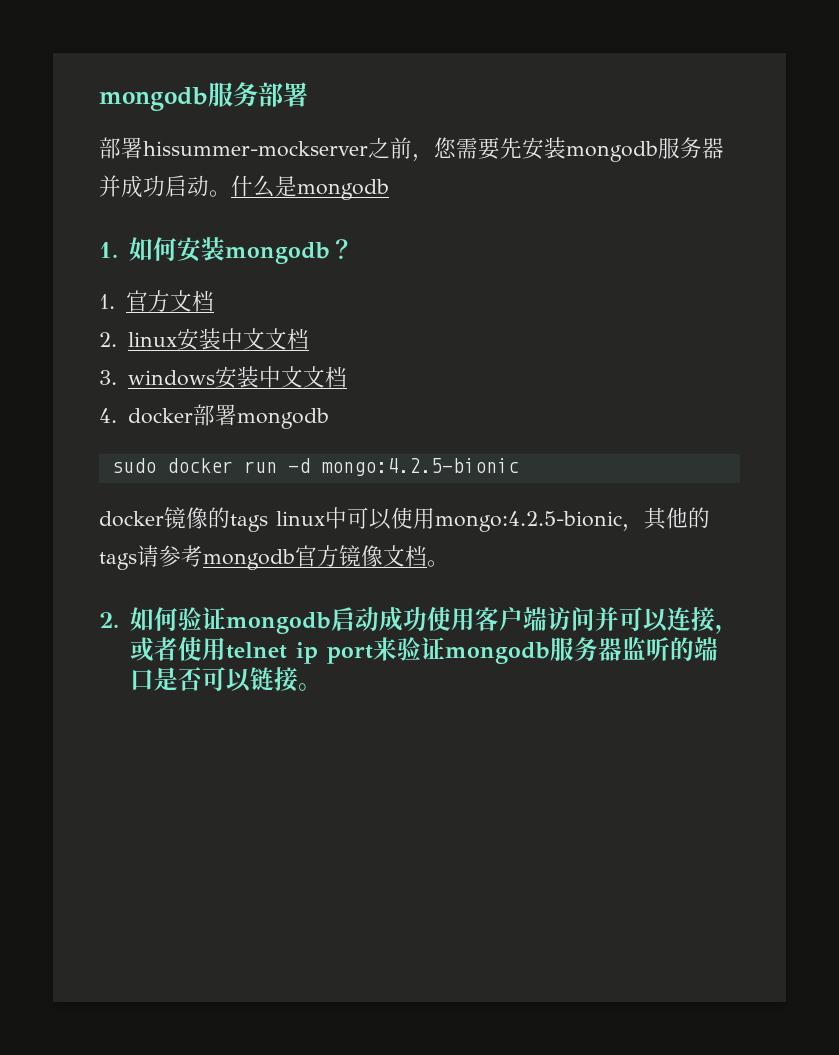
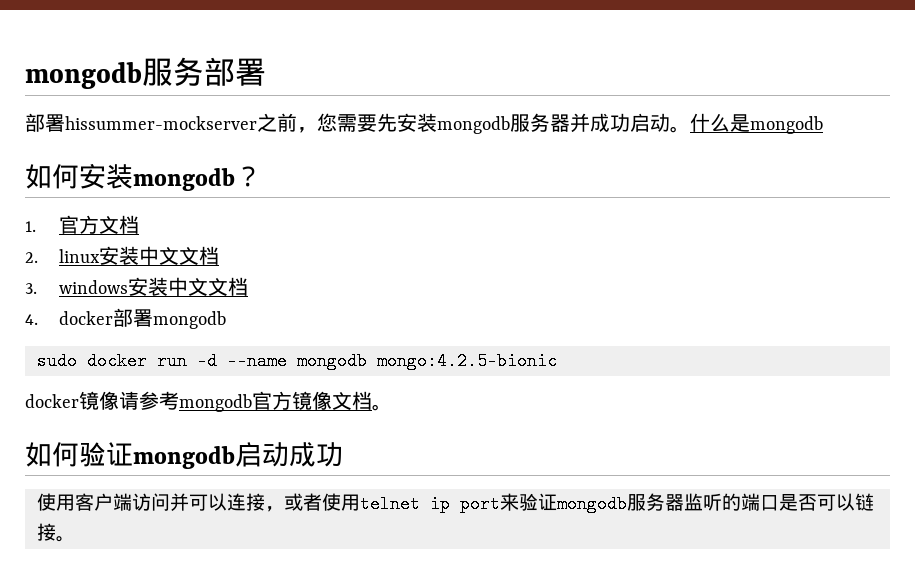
- 1.如何安装mongodb？
+ 如何安装mongodb？
- sudo docker run -d mongo:4.2.5-bionic
+ sudo docker run -d --name mongodb mongo:4.2.5-bionic
- docker镜像的tags linux中可以使用mongo:4.2.5-bionic，其他的tags请参考mongodb官方镜像文档。
+ docker镜像请参考mongodb官方镜像文档。
- 2.如何验证mongodb启动成功使用客户端访问并可以连接，或者使用telnet ip port来验证mongodb服务器监听的端口是否可以链接。
+ 如何验证mongodb启动成功
+ 使用客户端访问并可以连接，或者使用telnet ip port来验证mongodb服务器监听的端口是否可以链接。

